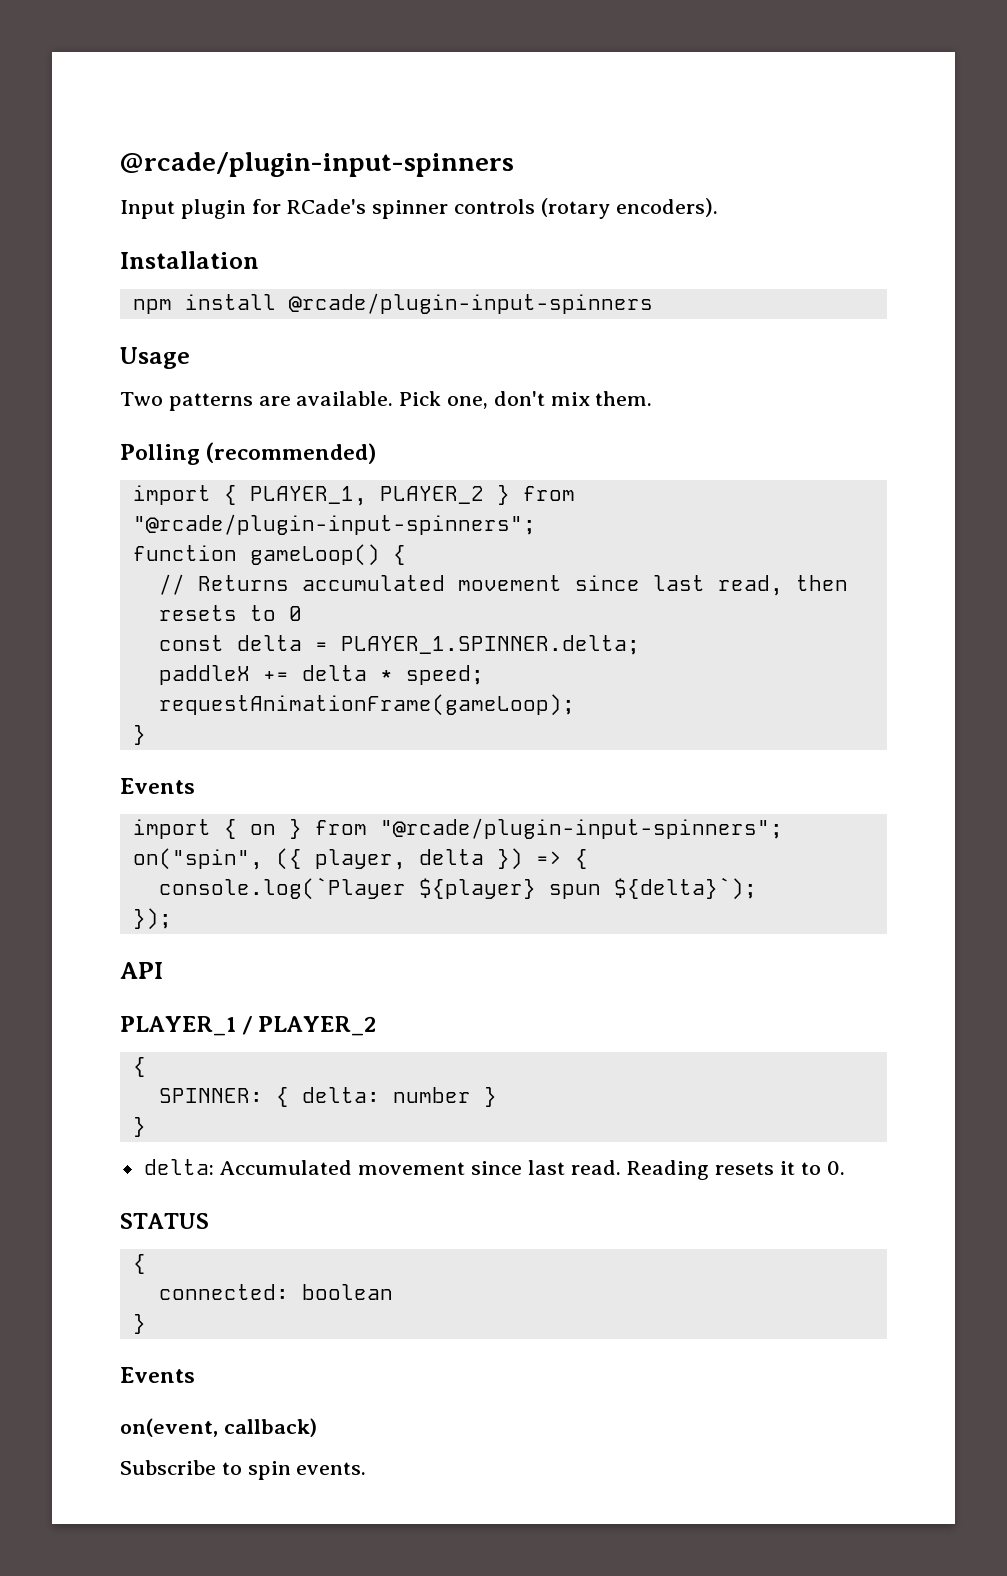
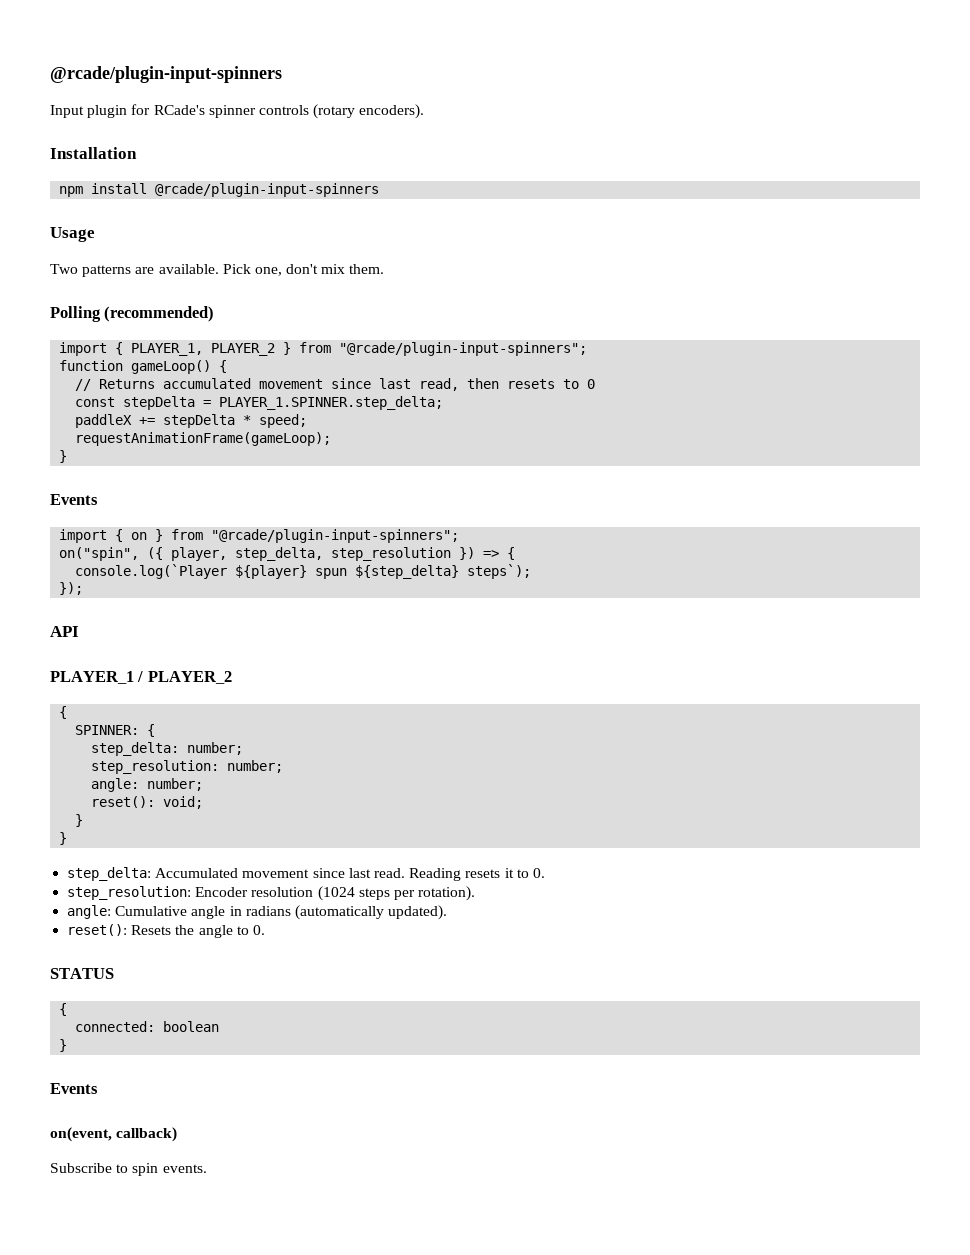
- const delta = PLAYER_1.SPINNER.delta;
+ const stepDelta = PLAYER_1.SPINNER.step_delta;
- paddleX += delta * speed;
+ paddleX += stepDelta * speed;
- on("spin", ({ player, delta }) => {
+ on("spin", ({ player, step_delta, step_resolution }) => {
- console.log(`Player ${player} spun ${delta}`);
+ console.log(`Player ${player} spun ${step_delta} steps`);
- SPINNER: { delta: number }
+ SPINNER: {
+ step_delta: number;
+ step_resolution: number;
+ angle: number;
+ reset(): void;
+ }
- delta: Accumulated movement since last read.
+ step_delta: Accumulated movement since last read.
+ step_resolution: Encoder resolution (1024 steps per rotation).
+ angle: Cumulative angle in radians (automatically updated).
+ reset(): Resets the angle to 0.

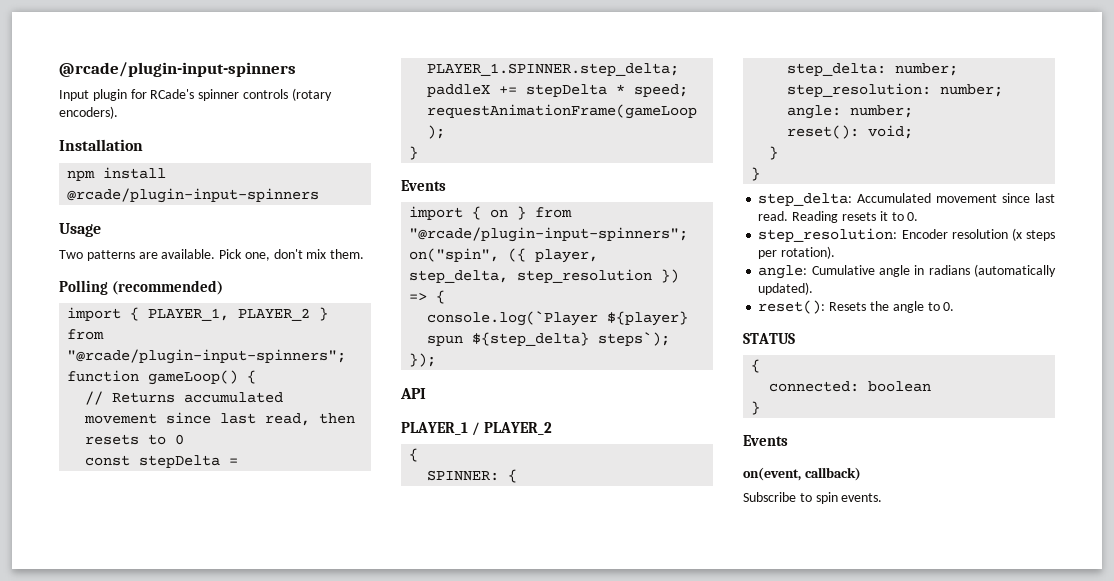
- step_resolution: Encoder resolution (1024 steps per rotation).
+ step_resolution: Encoder resolution (x steps per rotation).

